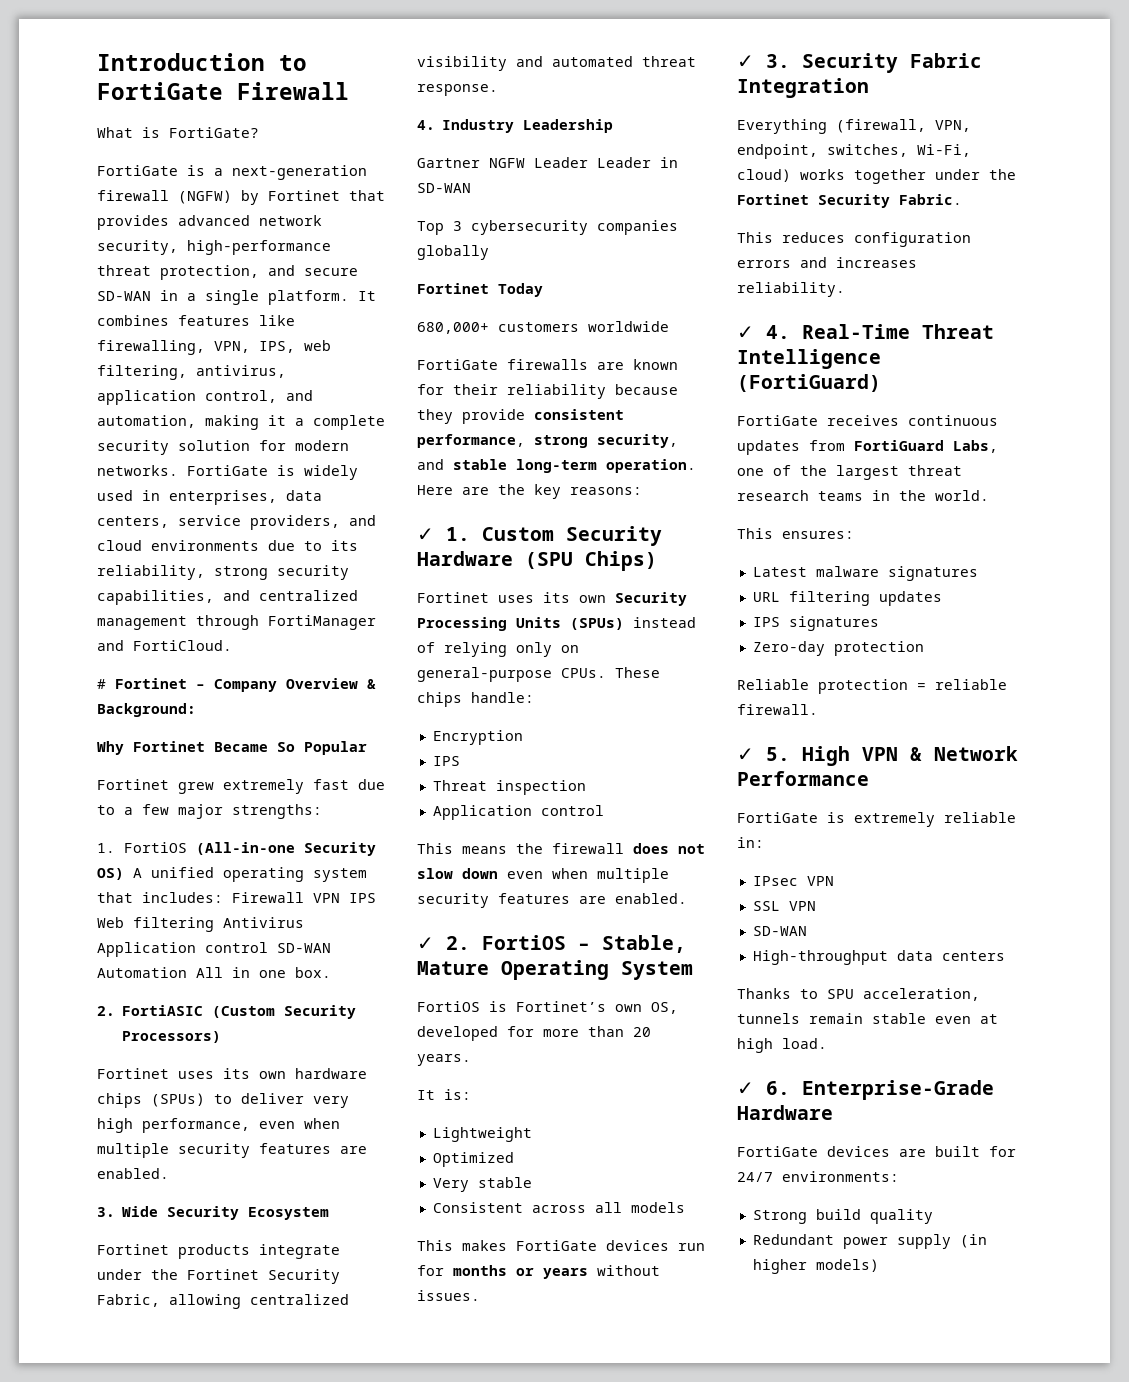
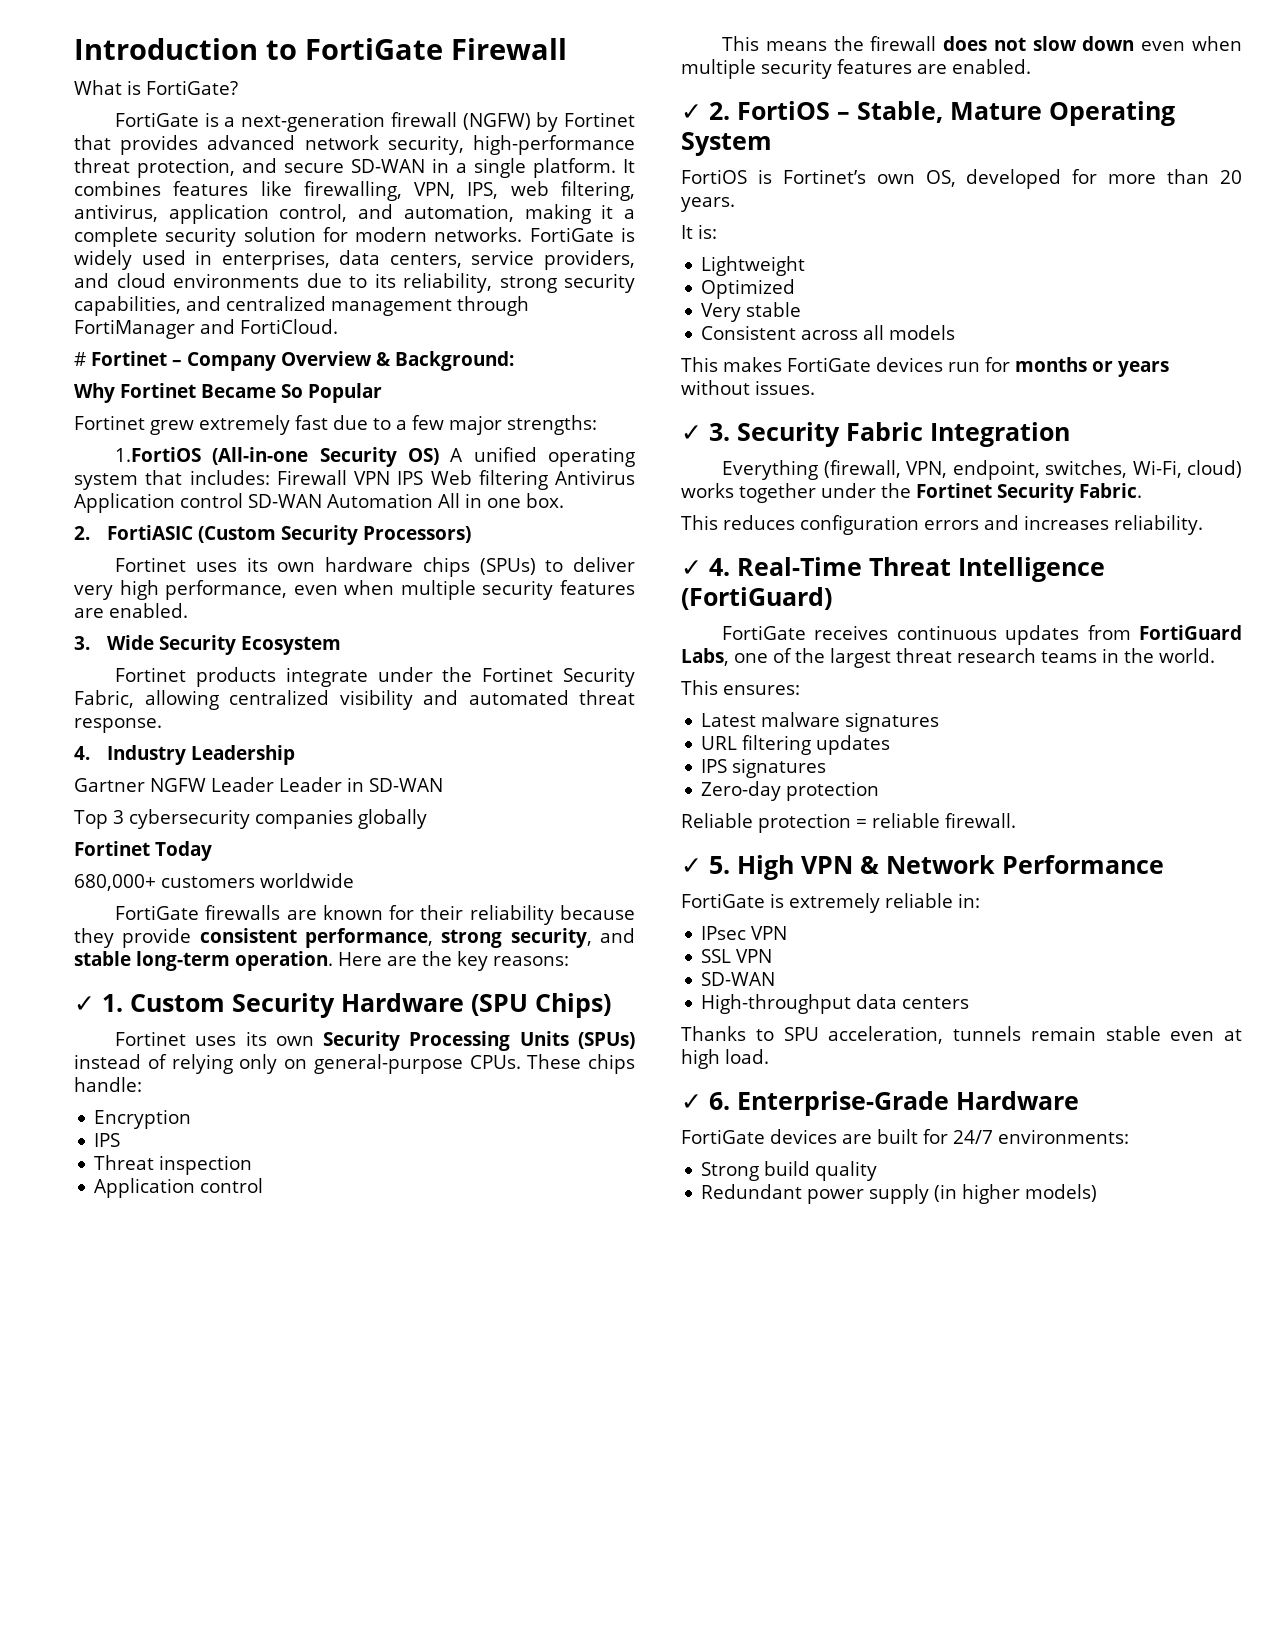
- 1. FortiOS (All-in-one Security OS) A unified operating system that includes: Firewall VPN IPS Web filtering Antivirus Application control SD-WAN Automation All in one box.
+ 1.FortiOS (All-in-one Security OS) A unified operating system that includes: Firewall VPN IPS Web filtering Antivirus Application control SD-WAN Automation All in one box.

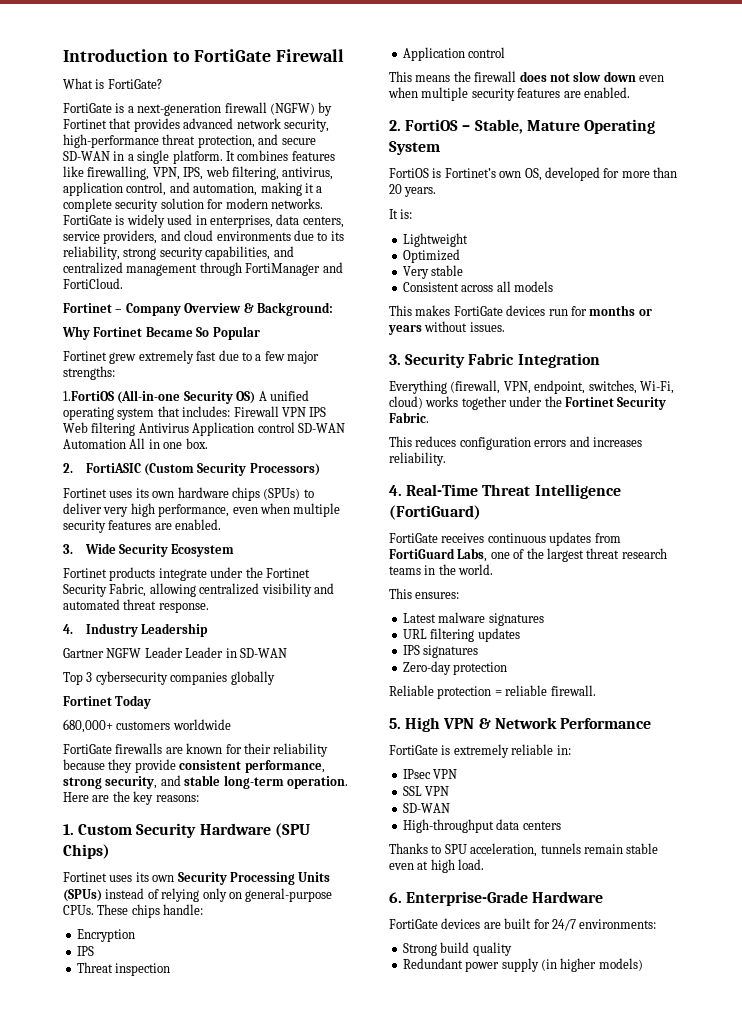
- # Fortinet – Company Overview & Background:
+ Fortinet – Company Overview & Background:
- ✓ 1. Custom Security Hardware (SPU Chips)
+ 1. Custom Security Hardware (SPU Chips)
- ✓ 2. FortiOS – Stable, Mature Operating System
+ 2. FortiOS – Stable, Mature Operating System
- ✓ 3. Security Fabric Integration
+ 3. Security Fabric Integration
- ✓ 4. Real-Time Threat Intelligence (FortiGuard)
+ 4. Real-Time Threat Intelligence (FortiGuard)
- ✓ 5. High VPN & Network Performance
+ 5. High VPN & Network Performance
- ✓ 6. Enterprise-Grade Hardware
+ 6. Enterprise-Grade Hardware

